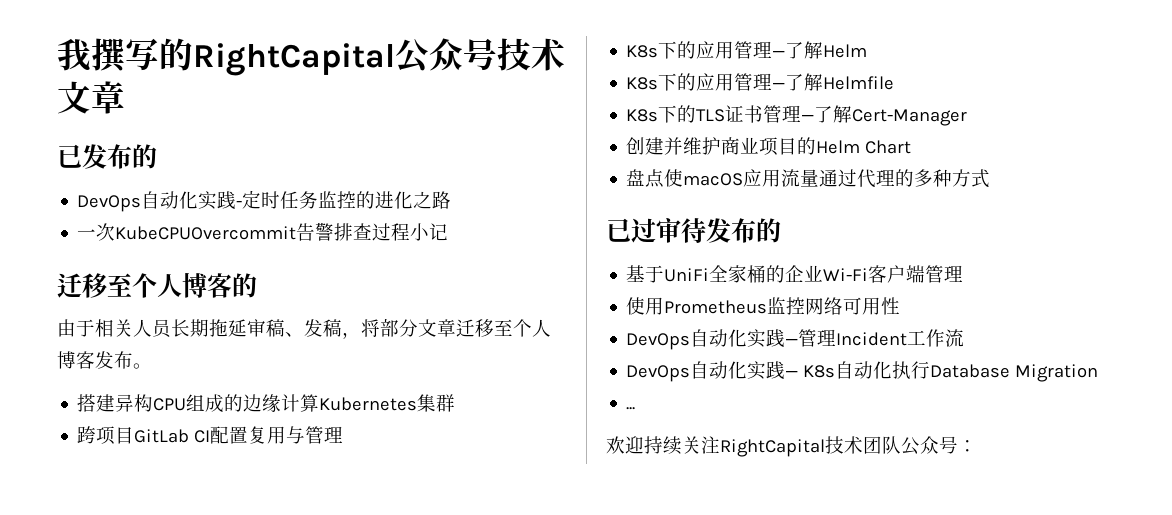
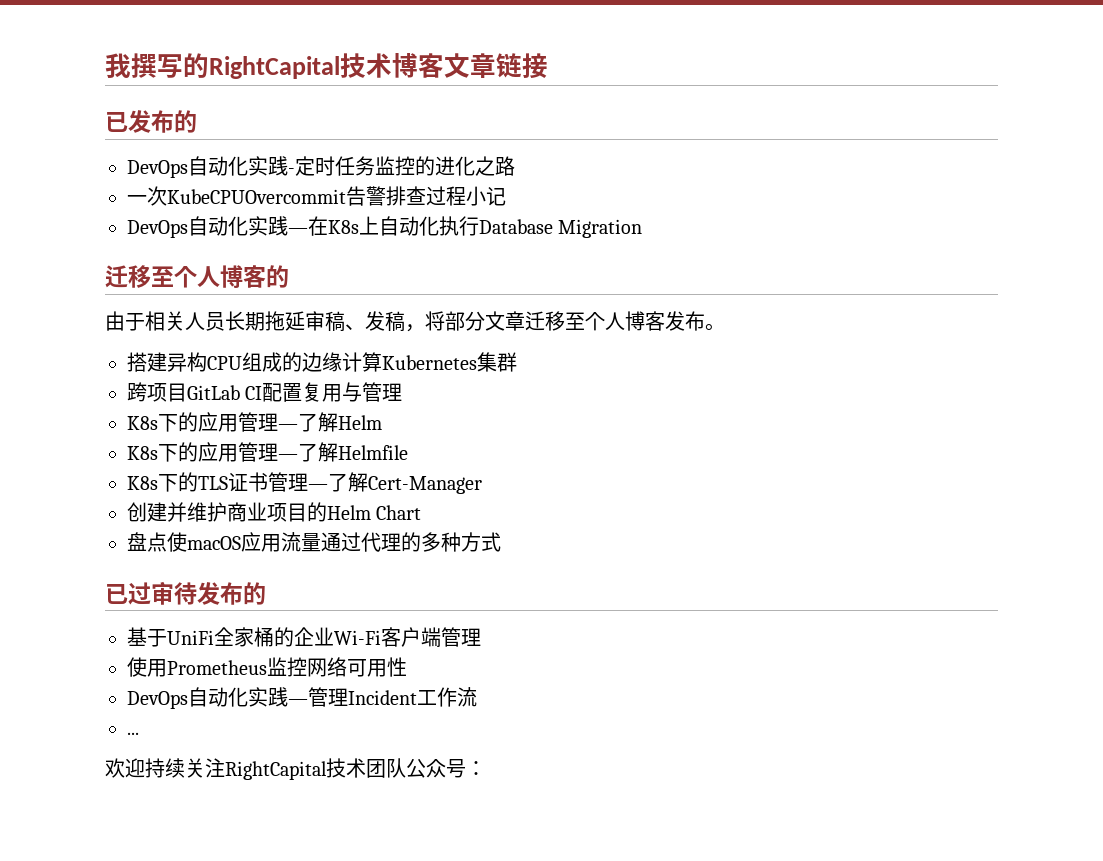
- 我撰写的RightCapital公众号技术文章
+ 我撰写的RightCapital技术博客文章链接
+ DevOps自动化实践—在K8s上自动化执行Database Migration
- DevOps自动化实践— K8s自动化执行Database Migration

